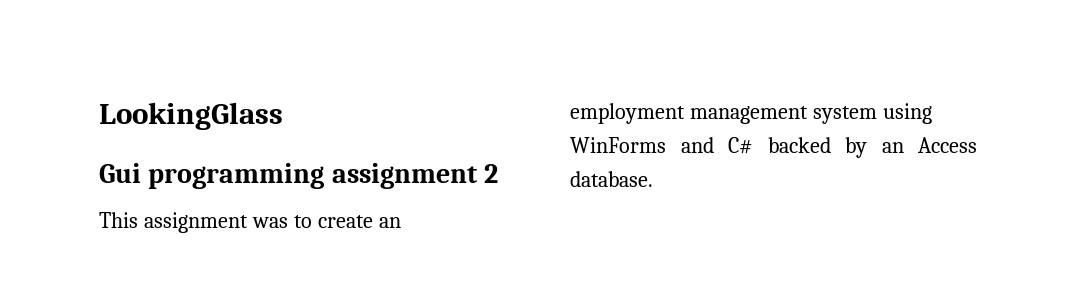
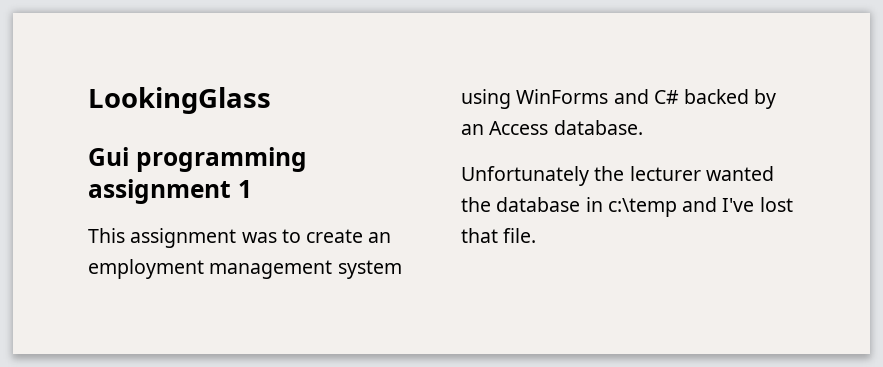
- Gui programming assignment 2
+ Gui programming assignment 1
+ Unfortunately the lecturer wanted the database in c:\temp and I've lost that file.

